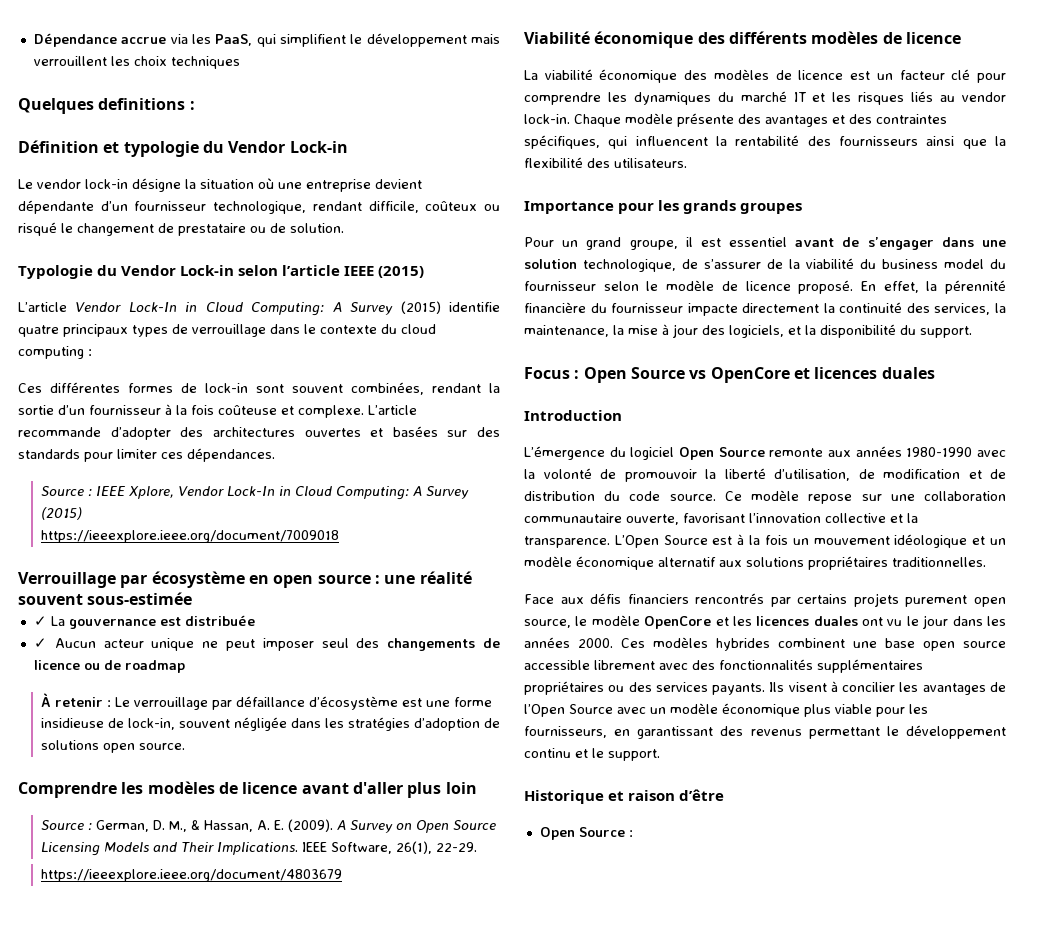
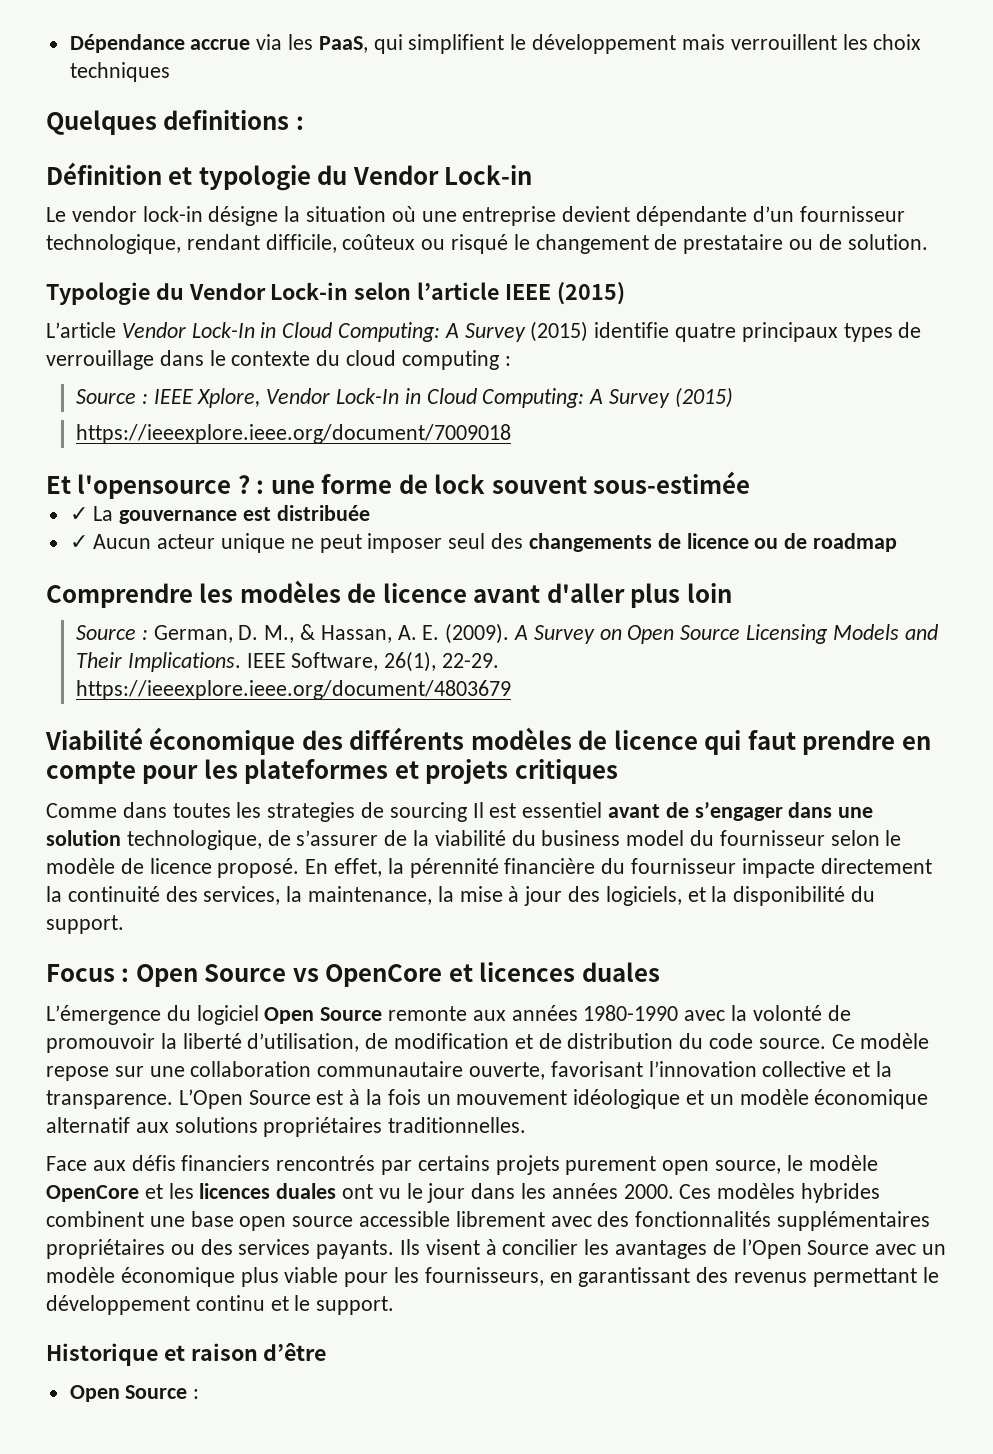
- Ces différentes formes de lock-in sont souvent combinées, rendant la sortie d’un fournisseur à la fois coûteuse et complexe. L’article recommande d’adopter des architectures ouvertes et basées sur des standards pour limiter ces dépendances.
- Verrouillage par écosystème en open source : une réalité souvent sous-estimée
+ Et l'opensource ? : une forme de lock souvent sous-estimée
- À retenir : Le verrouillage par défaillance d’écosystème est une forme insidieuse de lock-in, souvent négligée dans les stratégies d’adoption de solutions open source.
- Viabilité économique des différents modèles de licence
- La viabilité économique des modèles de licence est un facteur clé pour comprendre les dynamiques du marché IT et les risques liés au vendor lock-in. Chaque modèle présente des avantages et des contraintes spécifiques, qui influencent la rentabilité des fournisseurs ainsi que la flexibilité des utilisateurs.
- Importance pour les grands groupes
- Pour un grand groupe, il est essentiel avant de s’engager dans une solution technologique, de s’assurer de la viabilité du business model du fournisseur selon le modèle de licence proposé.
+ Viabilité économique des différents modèles de licence qui faut prendre en compte pour les plateformes et projets critiques
+ Comme dans toutes les strategies de sourcing Il est essentiel avant de s’engager dans une solution technologique, de s’assurer de la viabilité du business model du fournisseur selon le modèle de licence proposé.
- Introduction

